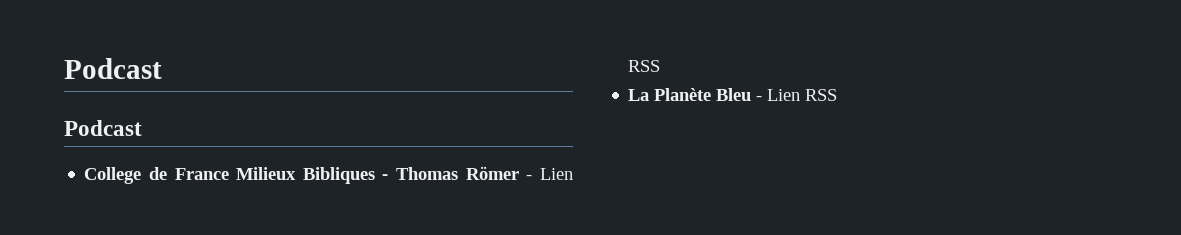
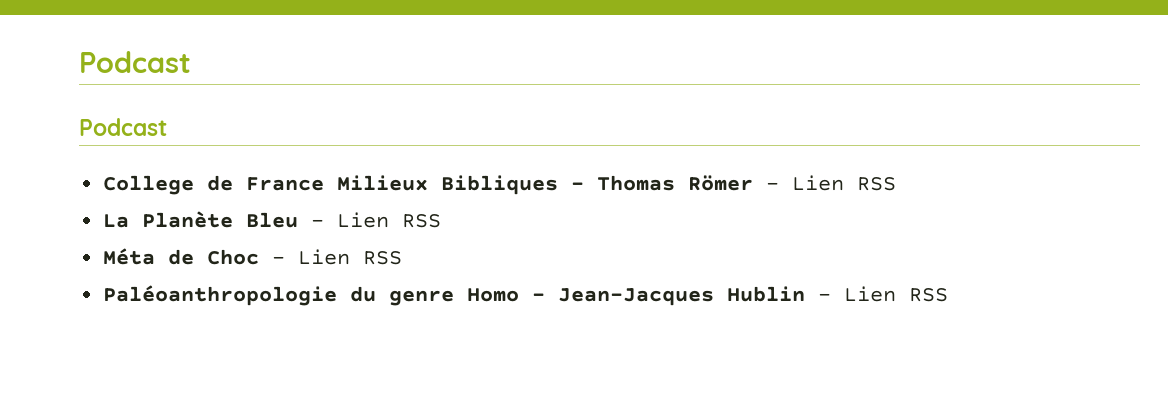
+ Méta de Choc - Lien RSS
+ Paléoanthropologie du genre Homo - Jean-Jacques Hublin - Lien RSS

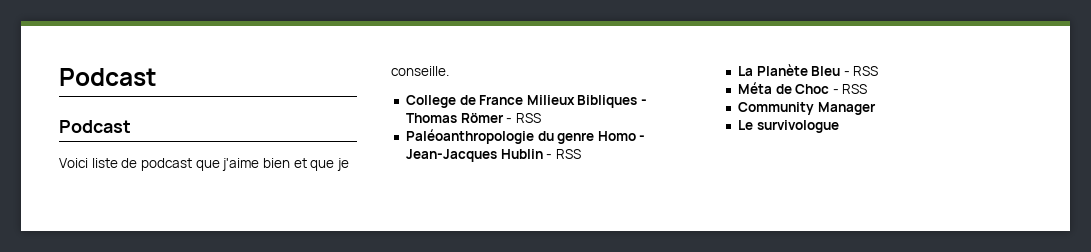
+ Voici liste de podcast que j'aime bien et que je conseille.
- College de France Milieux Bibliques - Thomas Römer - Lien RSS
- La Planète Bleu - Lien RSS
- Méta de Choc - Lien RSS
+ College de France Milieux Bibliques - Thomas Römer - RSS
- Paléoanthropologie du genre Homo - Jean-Jacques Hublin - Lien RSS
+ Paléoanthropologie du genre Homo - Jean-Jacques Hublin - RSS
+ La Planète Bleu - RSS
+ Méta de Choc - RSS
+ Community Manager
+ Le survivologue

